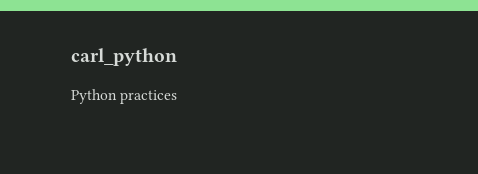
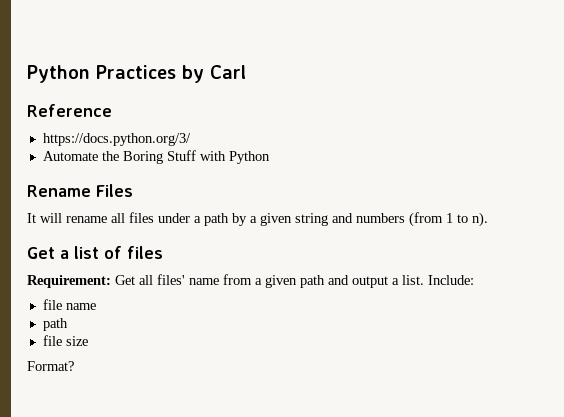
- carl_python
- Python practices
+ Python Practices by Carl
+ Reference
+ https://docs.python.org/3/
+ Automate the Boring Stuff with Python
+ Rename Files
+ It will rename all files under a path by a given string and numbers (from 1 to n).
+ Get a list of files
+ Requirement: Get all files' name from a given path and output a list. Include:
+ file name
+ path
+ file size
+ Format?

